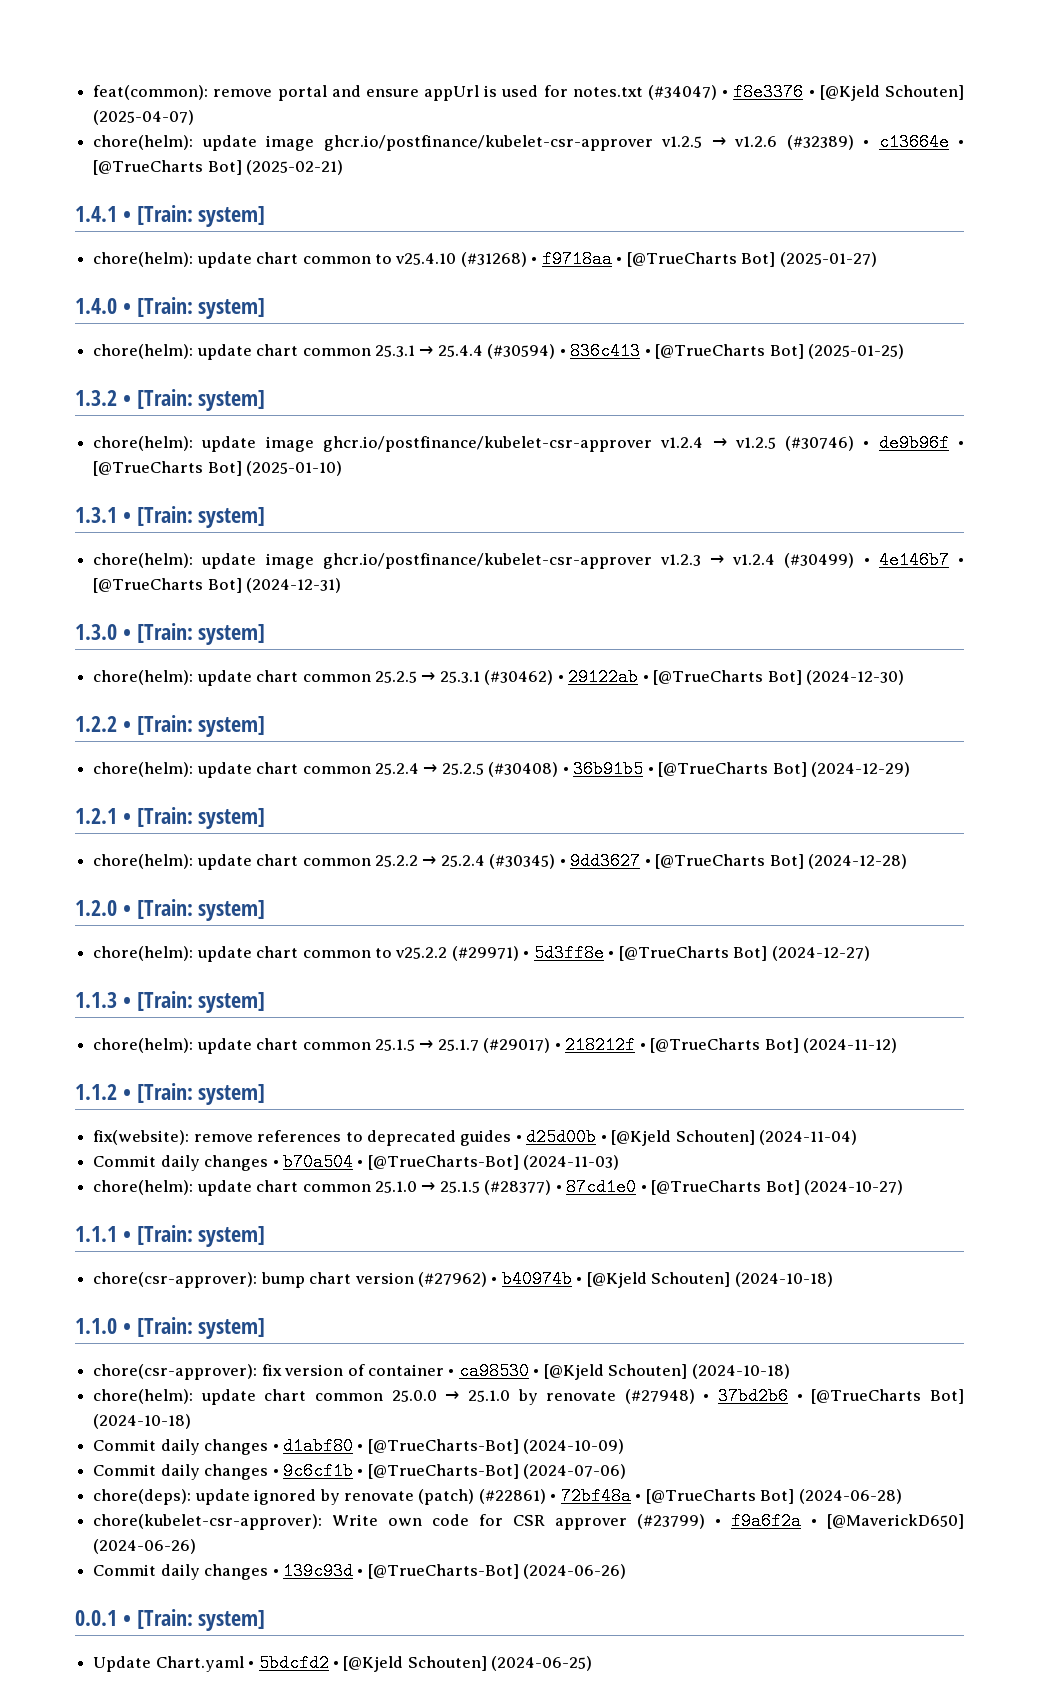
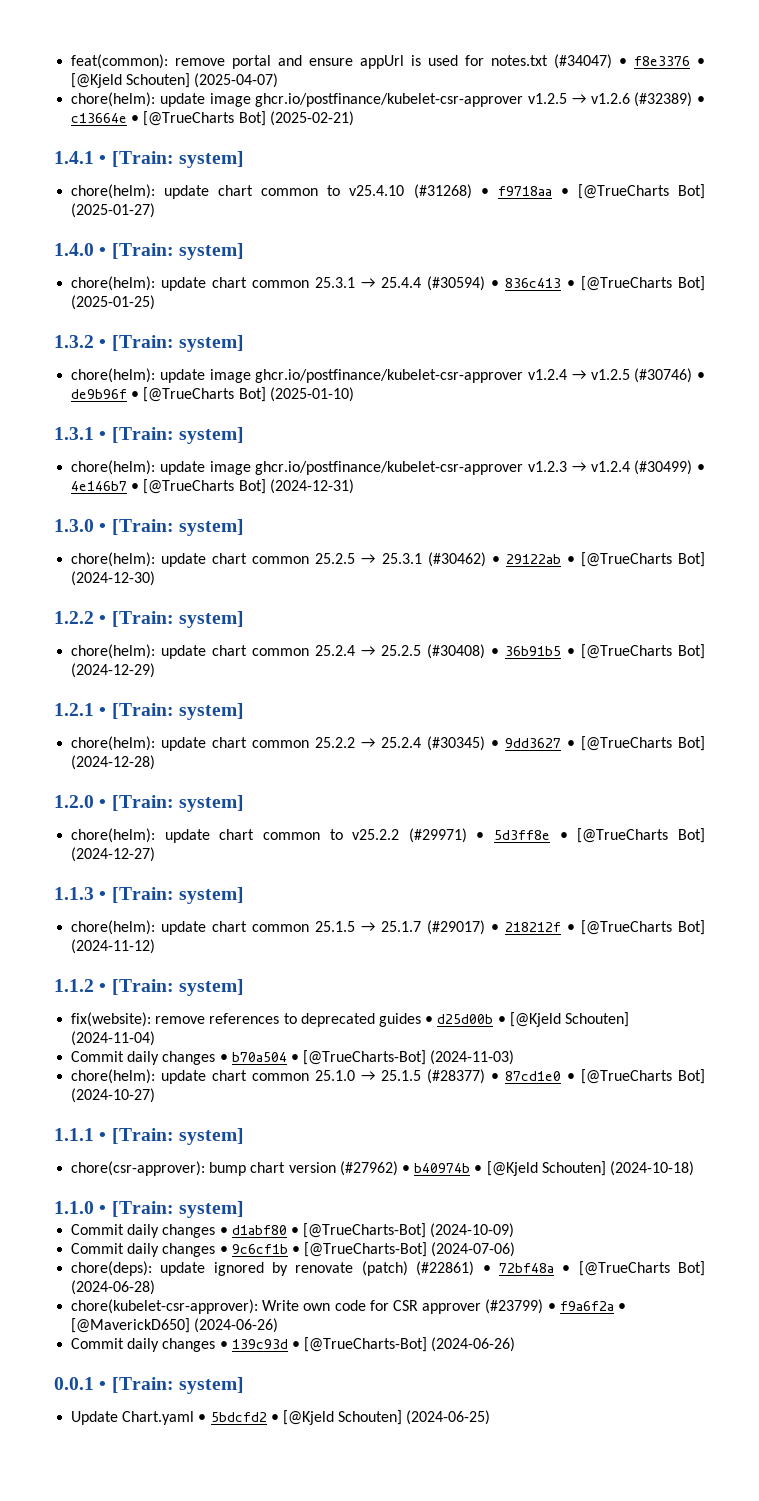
- chore(csr-approver): fix version of container • ca98530 • [@Kjeld Schouten] (2024-10-18)
- chore(helm): update chart common 25.0.0 → 25.1.0 by renovate (#27948) • 37bd2b6 • [@TrueCharts Bot] (2024-10-18)

